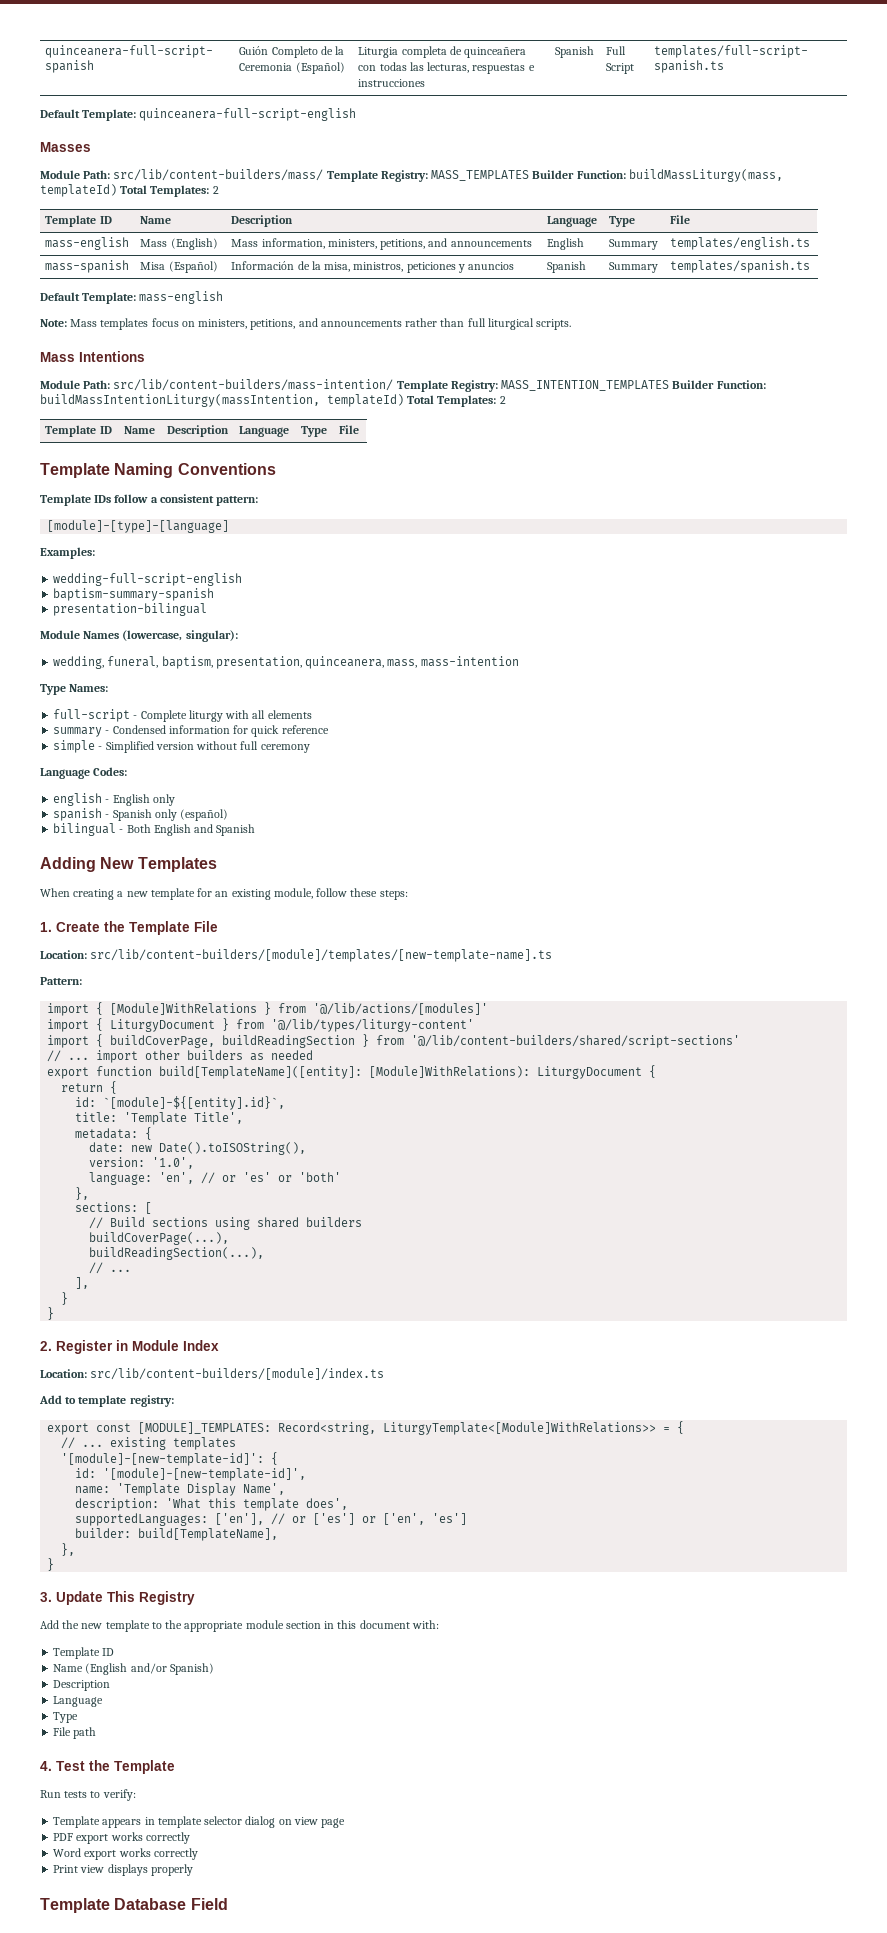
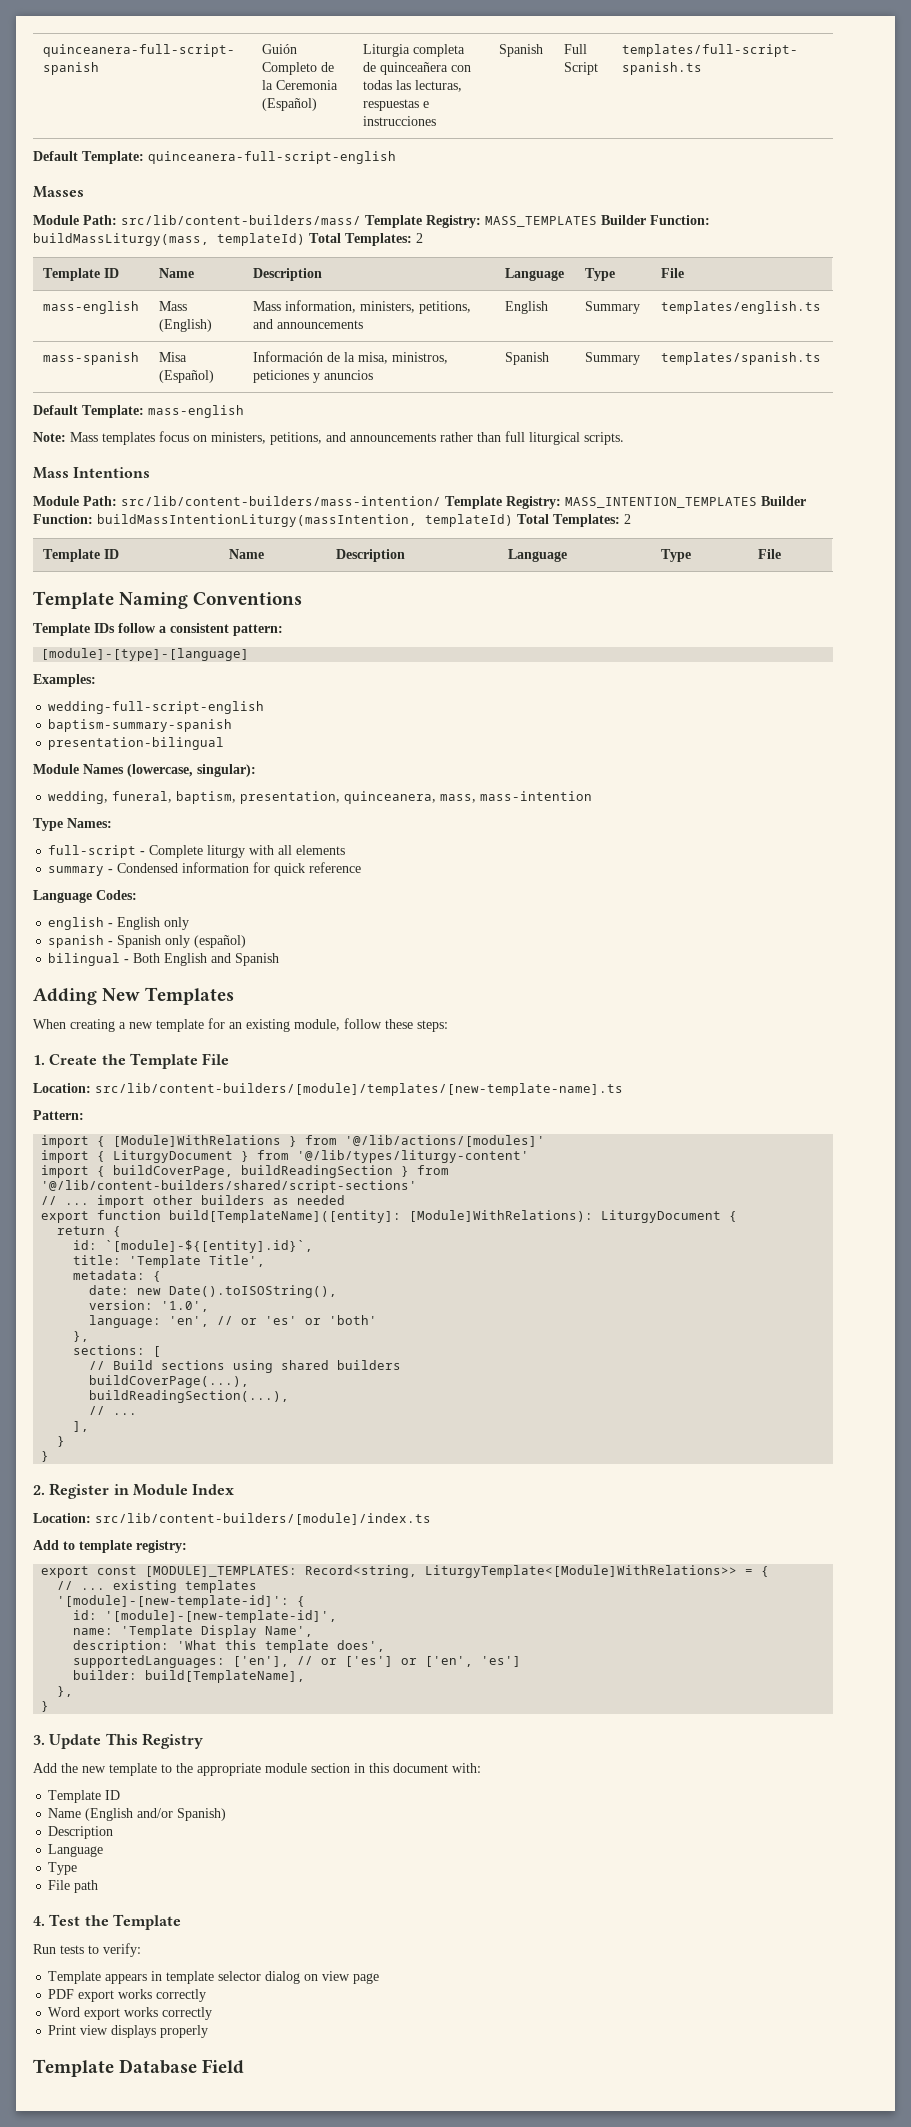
- simple - Simplified version without full ceremony

